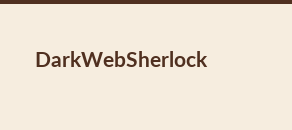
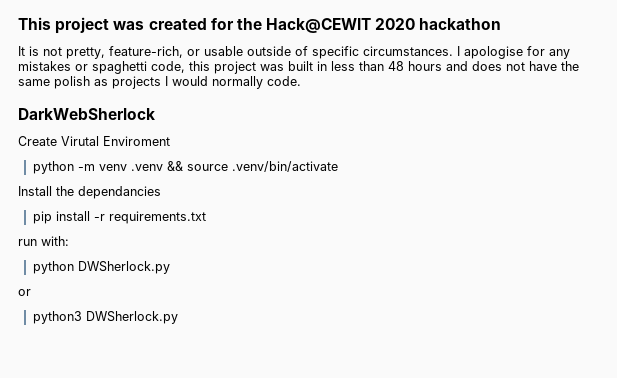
+ This project was created for the Hack@CEWIT 2020 hackathon
+ It is not pretty, feature-rich, or usable outside of specific circumstances. I apologise for any mistakes or spaghetti code, this project was built in less than 48 hours and does not have the same polish as projects I would normally code.
  DarkWebSherlock
+ Create Virutal Enviroment
+ python -m venv .venv && source .venv/bin/activate
+ Install the dependancies
+ pip install -r requirements.txt
+ run with:
+ python DWSherlock.py
+ or
+ python3 DWSherlock.py

